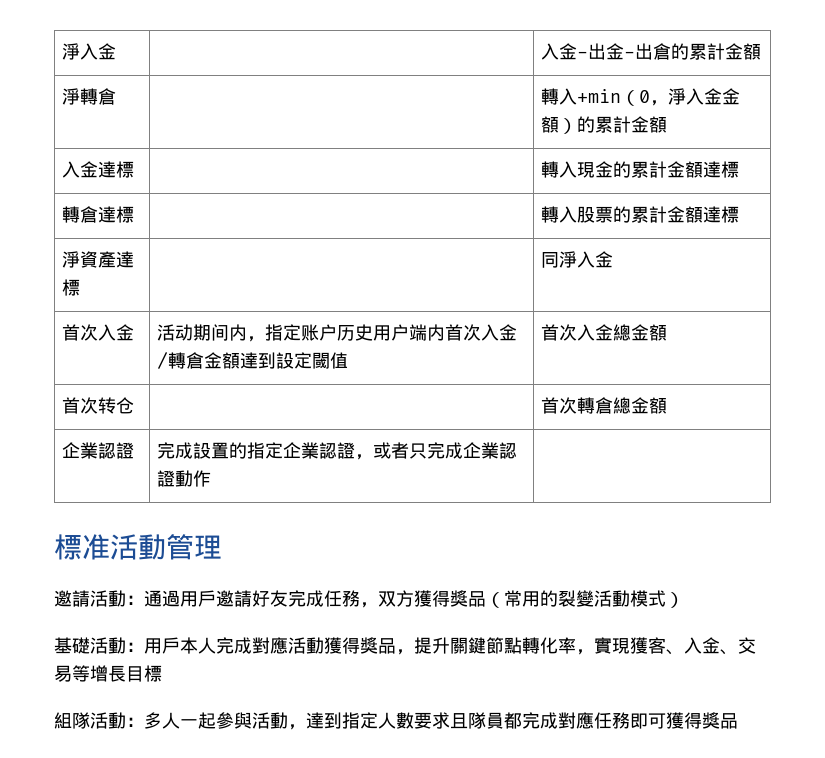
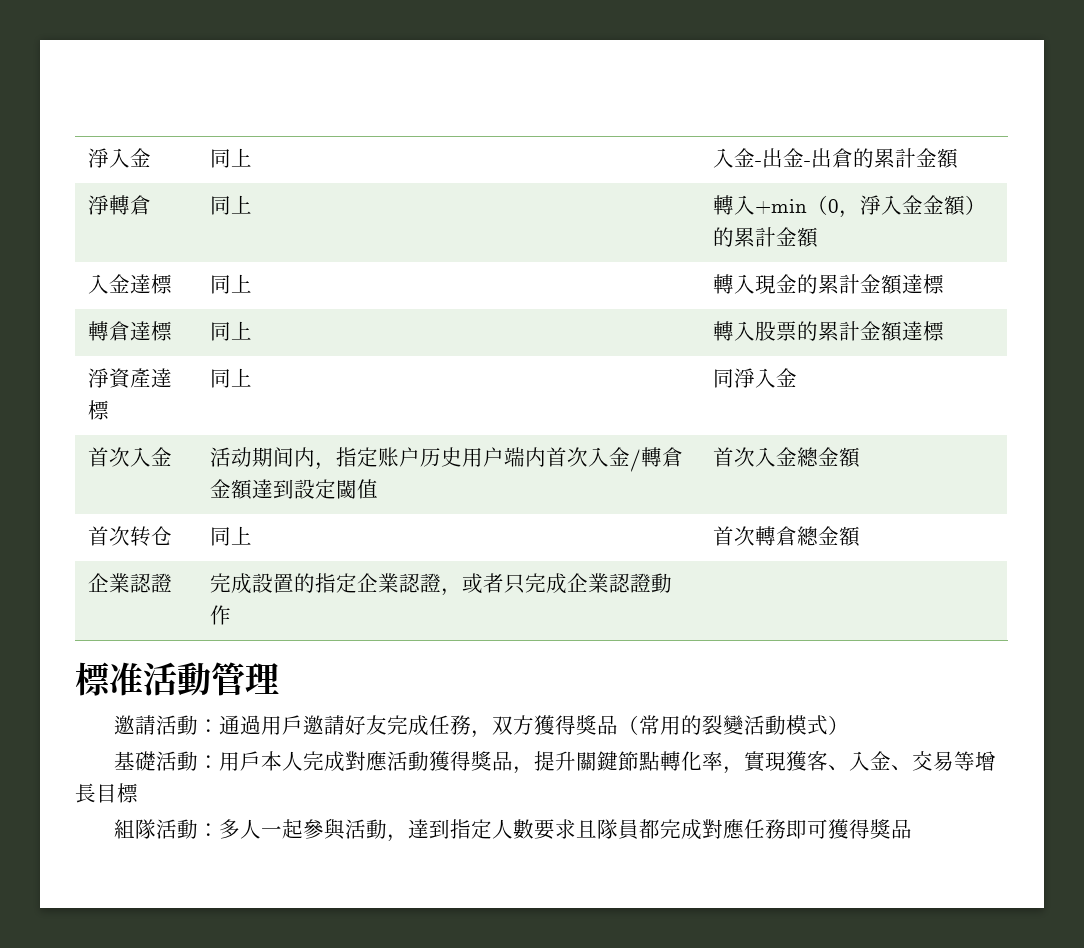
- 淨入金 | | 入金-出金-出倉的累計金額
+ 淨入金 | 同上 | 入金-出金-出倉的累計金額
- 淨轉倉 | | 轉入+min（0，淨入金金額）的累計金額
+ 淨轉倉 | 同上 | 轉入+min（0，淨入金金額）的累計金額
- 入金達標 | | 轉入現金的累計金額達標
+ 入金達標 | 同上 | 轉入現金的累計金額達標
- 轉倉達標 | | 轉入股票的累計金額達標
+ 轉倉達標 | 同上 | 轉入股票的累計金額達標
- 淨資產達標 | | 同淨入金
+ 淨資產達標 | 同上 | 同淨入金
- 首次转仓 | | 首次轉倉總金額
+ 首次转仓 | 同上 | 首次轉倉總金額

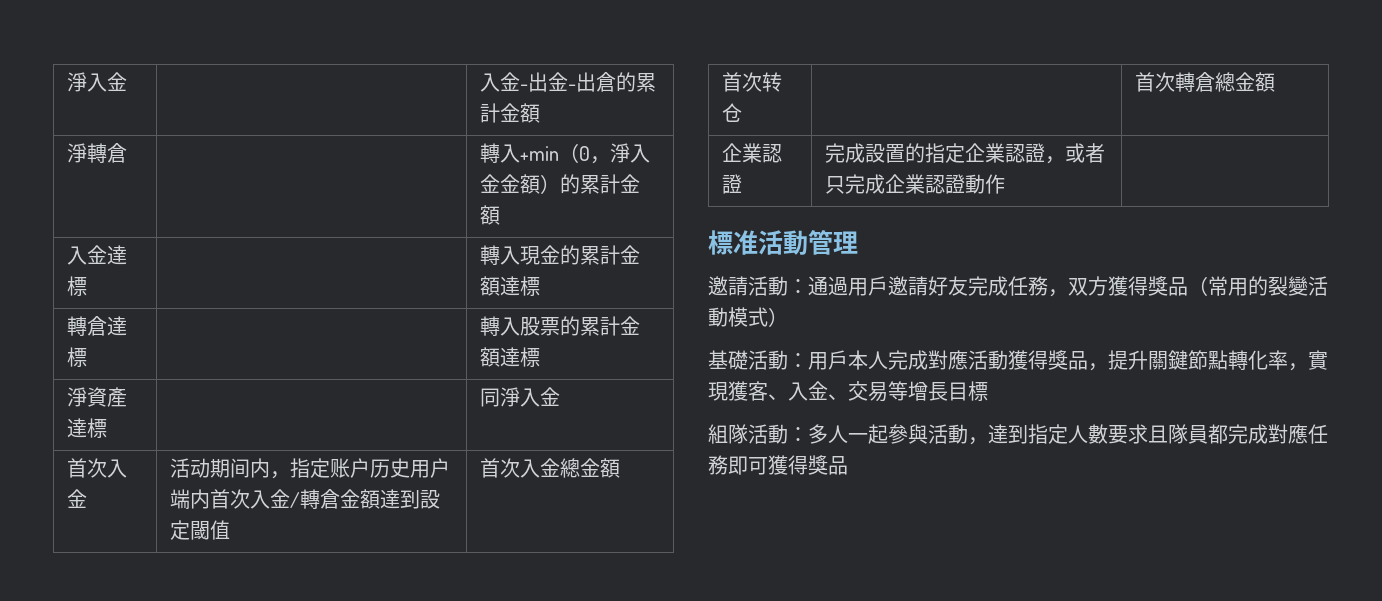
- 淨入金 | 同上 | 入金-出金-出倉的累計金額
+ 淨入金 | | 入金-出金-出倉的累計金額
- 淨轉倉 | 同上 | 轉入+min（0，淨入金金額）的累計金額
+ 淨轉倉 | | 轉入+min（0，淨入金金額）的累計金額
- 入金達標 | 同上 | 轉入現金的累計金額達標
+ 入金達標 | | 轉入現金的累計金額達標
- 轉倉達標 | 同上 | 轉入股票的累計金額達標
+ 轉倉達標 | | 轉入股票的累計金額達標
- 淨資產達標 | 同上 | 同淨入金
+ 淨資產達標 | | 同淨入金
- 首次转仓 | 同上 | 首次轉倉總金額
+ 首次转仓 | | 首次轉倉總金額

